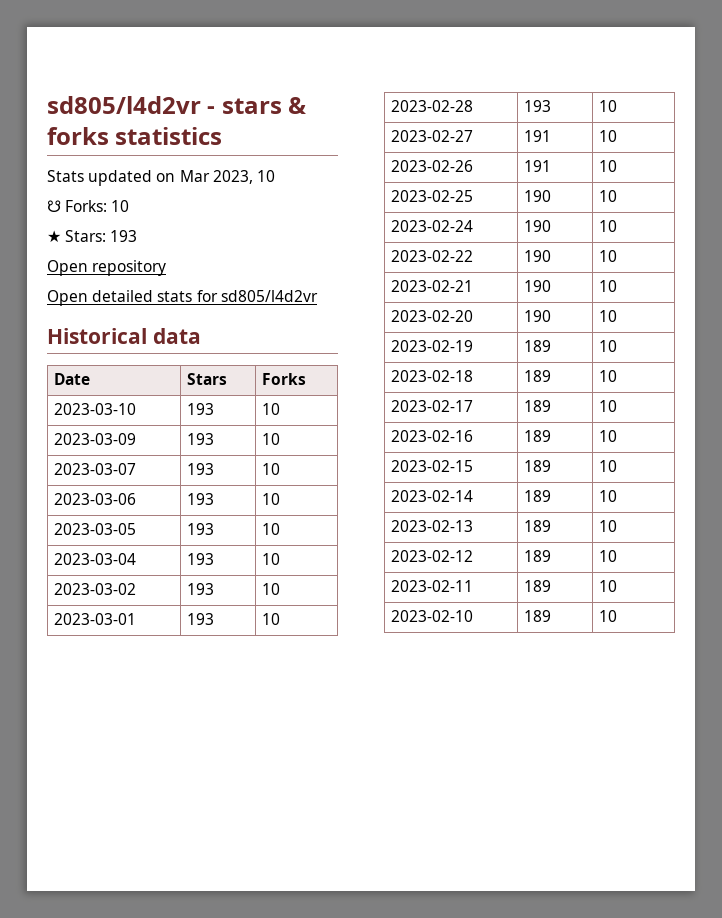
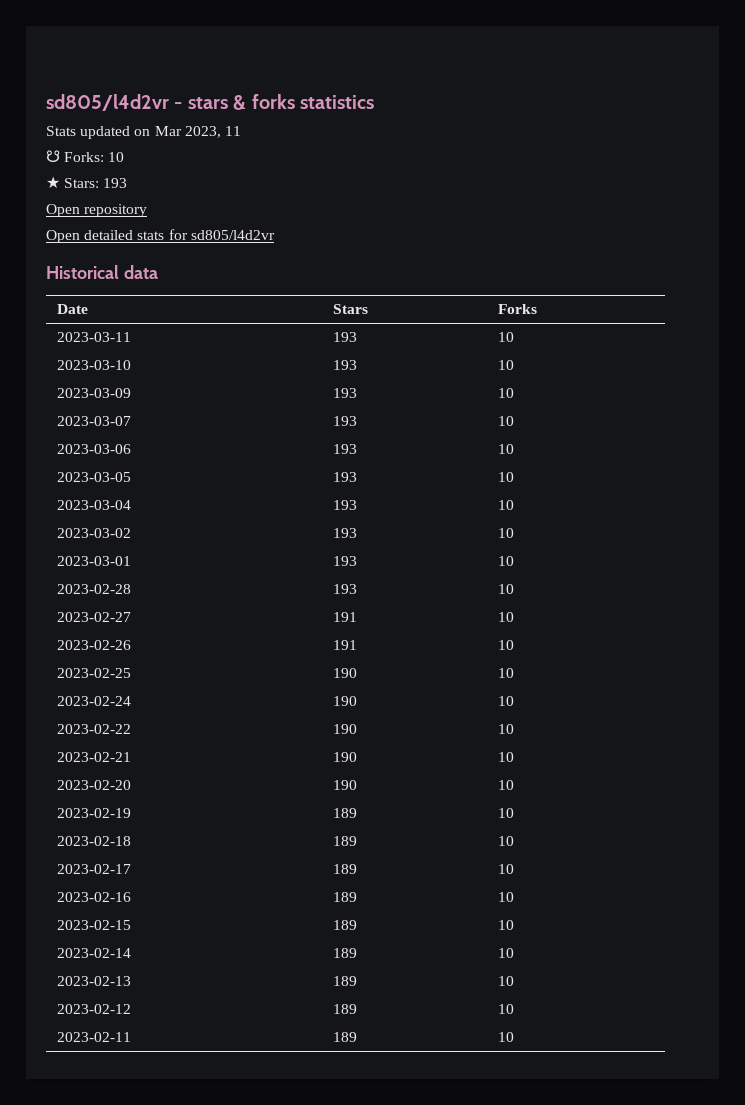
- Stats updated on Mar 2023, 10
+ Stats updated on Mar 2023, 11
+ 2023-03-11 | 193 | 10
- 2023-02-10 | 189 | 10

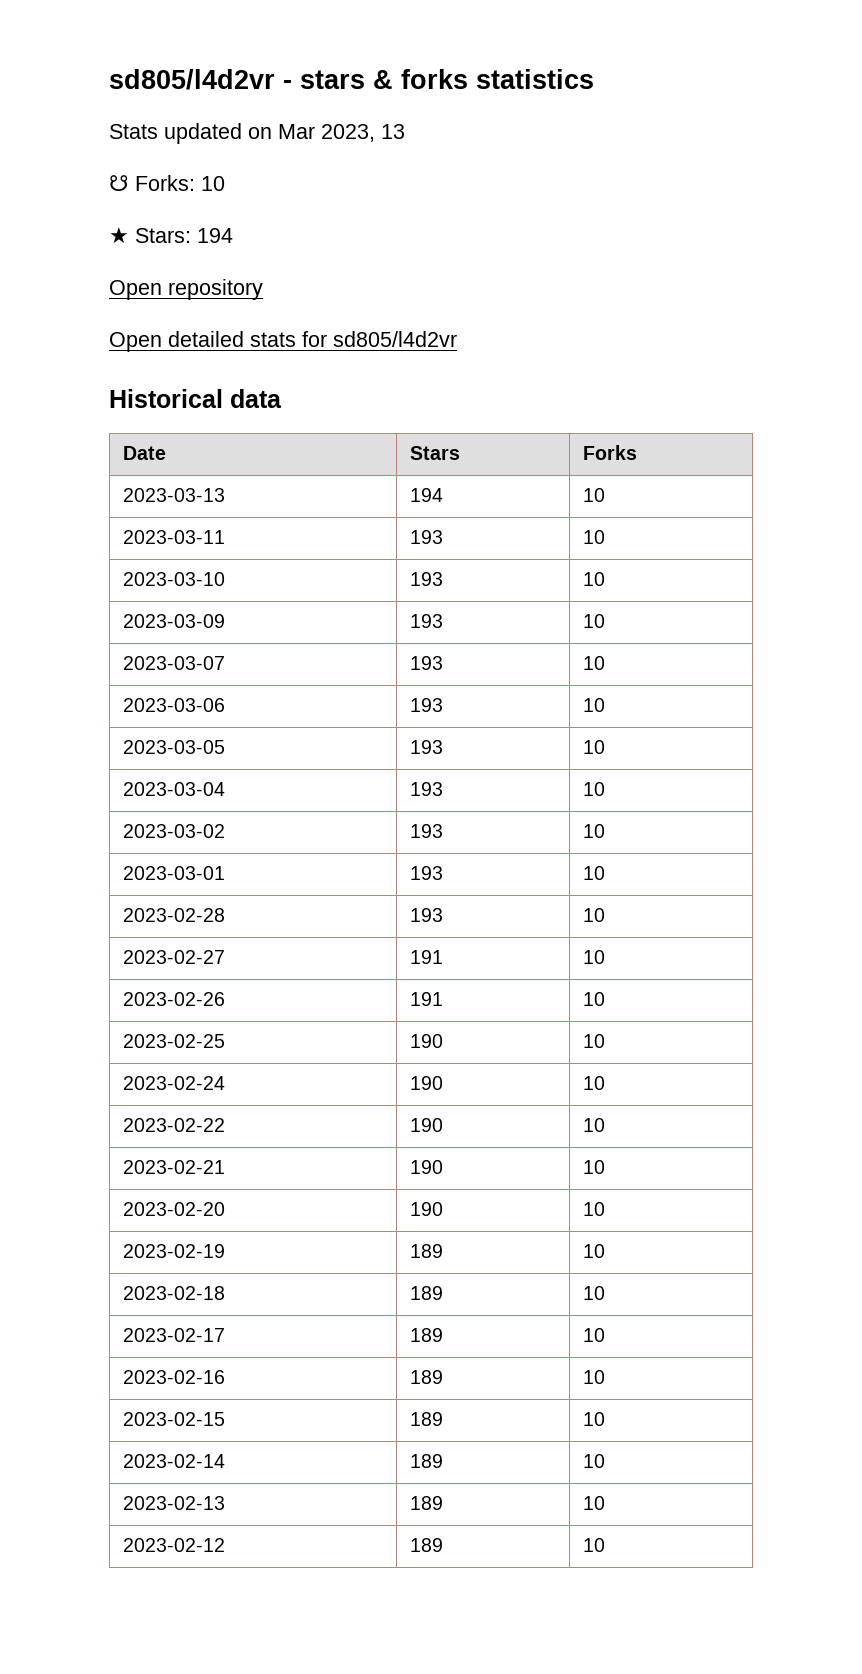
- Stats updated on Mar 2023, 11
+ Stats updated on Mar 2023, 13
- ★ Stars: 193
+ ★ Stars: 194
+ 2023-03-13 | 194 | 10
- 2023-02-11 | 189 | 10

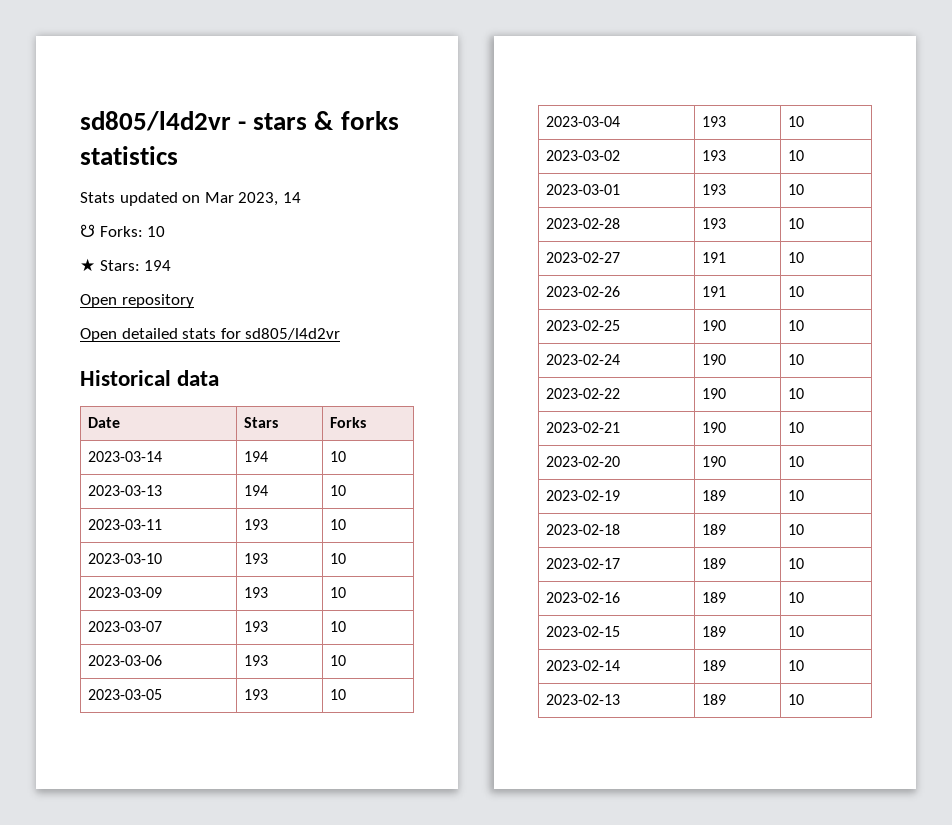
- Stats updated on Mar 2023, 13
+ Stats updated on Mar 2023, 14
+ 2023-03-14 | 194 | 10
- 2023-02-12 | 189 | 10

